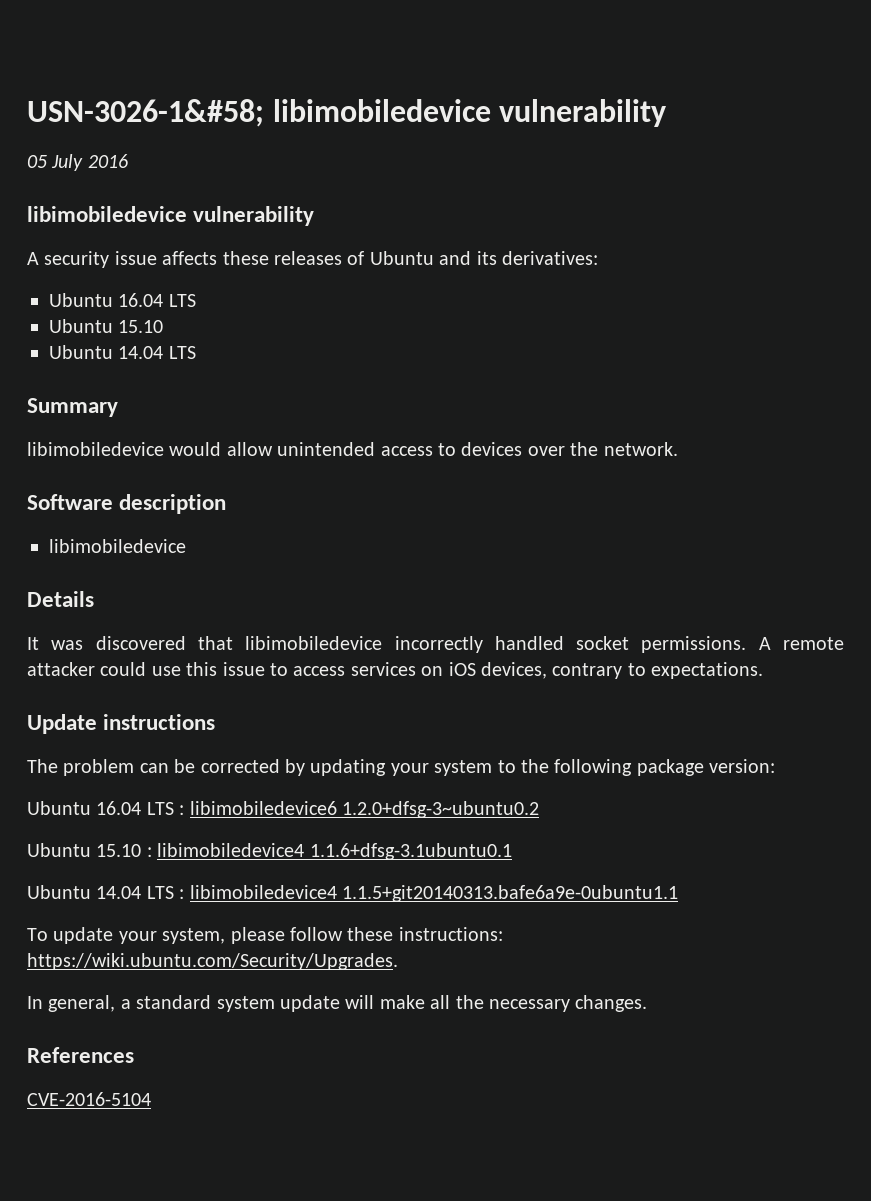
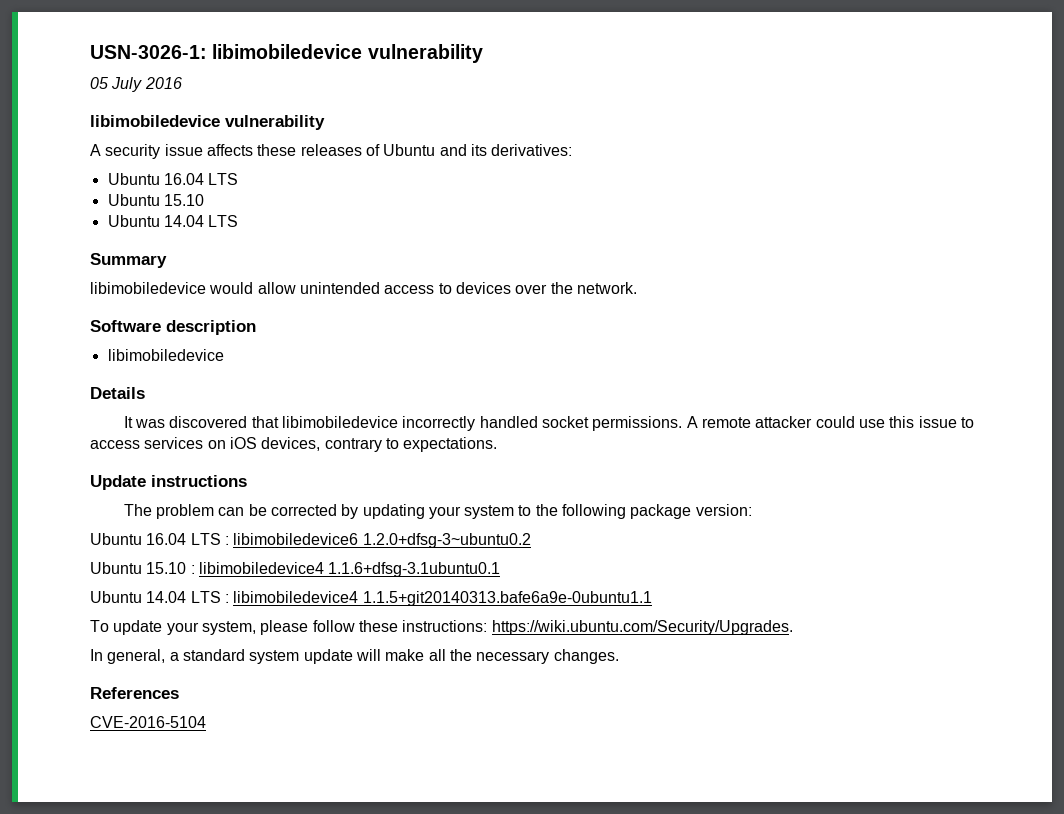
- USN-3026-1&#58; libimobiledevice vulnerability
+ USN-3026-1: libimobiledevice vulnerability

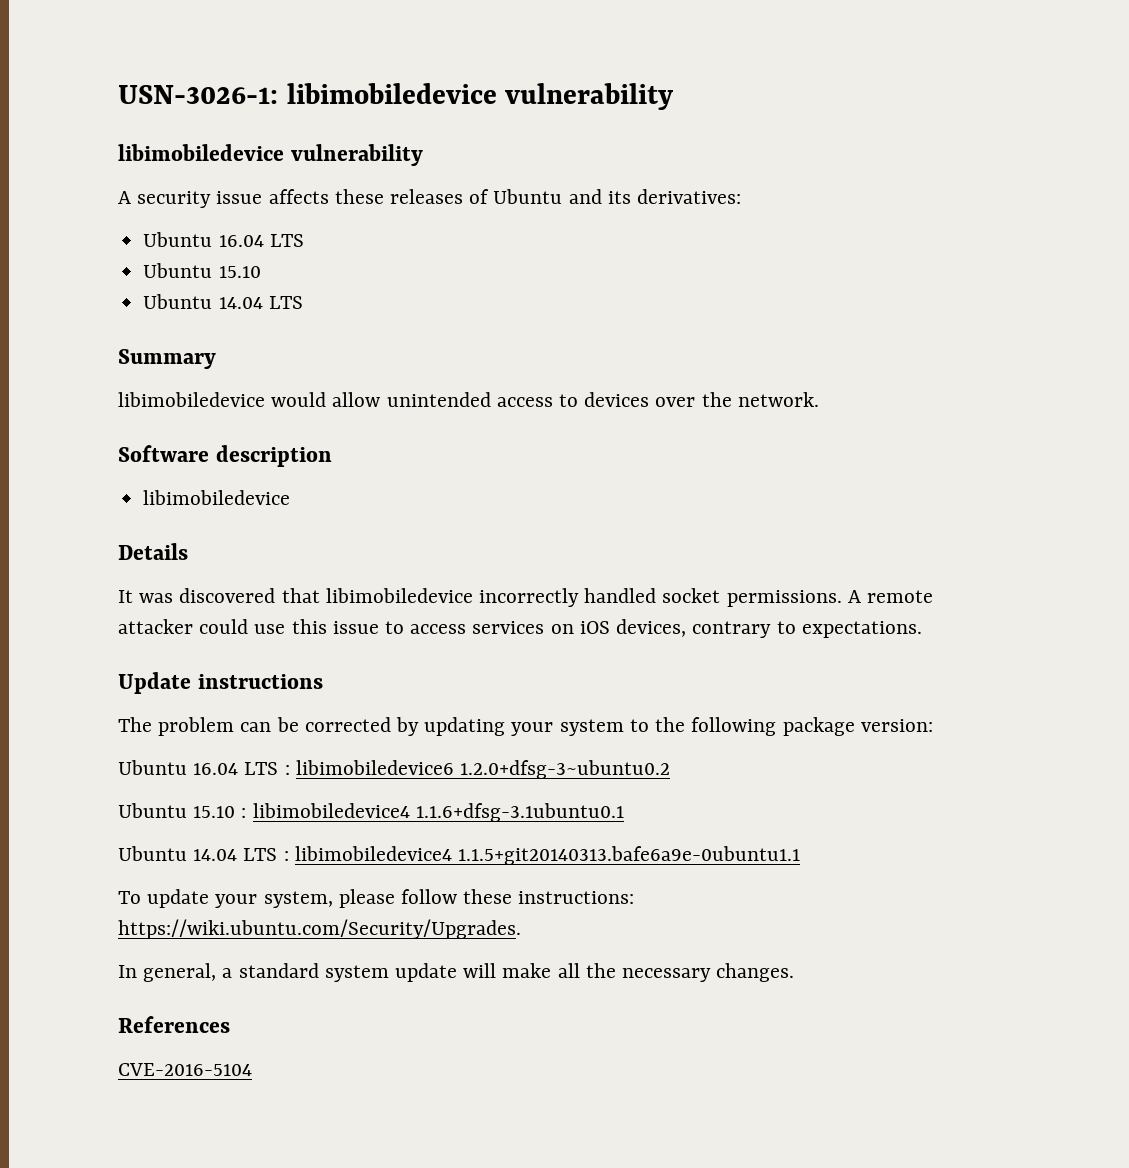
- 05 July 2016

